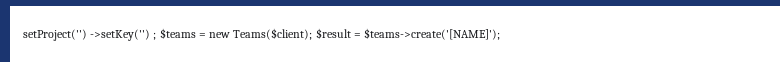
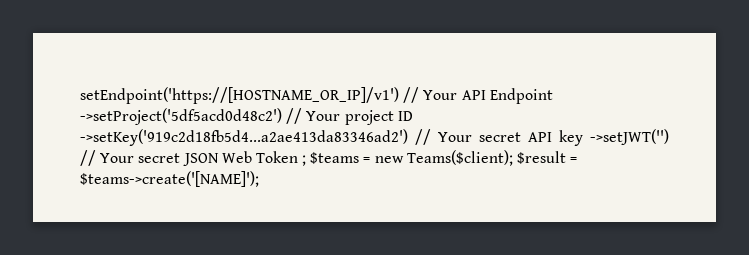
- setProject('') ->setKey('') ; $teams = new Teams($client); $result = $teams->create('[NAME]');
+ setEndpoint('https://[HOSTNAME_OR_IP]/v1') // Your API Endpoint ->setProject('5df5acd0d48c2') // Your project ID ->setKey('919c2d18fb5d4...a2ae413da83346ad2') // Your secret API key ->setJWT('') // Your secret JSON Web Token ; $teams = new Teams($client); $result = $teams->create('[NAME]');

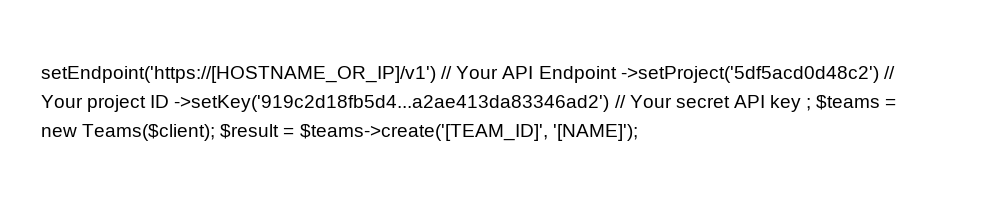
- setEndpoint('https://[HOSTNAME_OR_IP]/v1') // Your API Endpoint ->setProject('5df5acd0d48c2') // Your project ID ->setKey('919c2d18fb5d4...a2ae413da83346ad2') // Your secret API key ->setJWT('') // Your secret JSON Web Token ; $teams = new Teams($client); $result = $teams->create('[NAME]');
+ setEndpoint('https://[HOSTNAME_OR_IP]/v1') // Your API Endpoint ->setProject('5df5acd0d48c2') // Your project ID ->setKey('919c2d18fb5d4...a2ae413da83346ad2') // Your secret API key ; $teams = new Teams($client); $result = $teams->create('[TEAM_ID]', '[NAME]');

